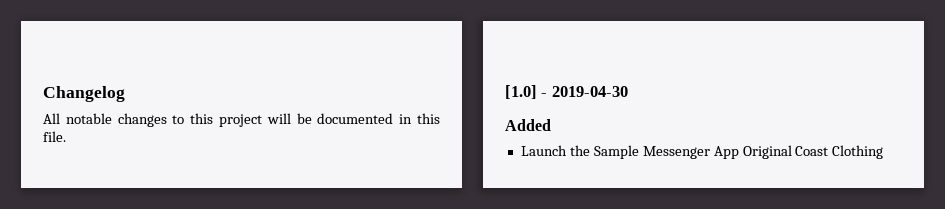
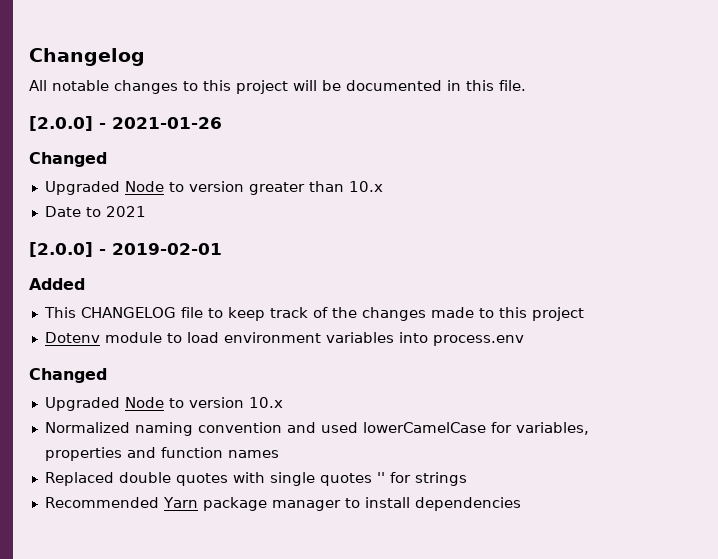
- [1.0] - 2019-04-30
+ [2.0.0] - 2021-01-26
+ Changed
+ Upgraded Node to version greater than 10.x
+ Date to 2021
+ [2.0.0] - 2019-02-01
  Added
- Launch the Sample Messenger App Original Coast Clothing
+ This CHANGELOG file to keep track of the changes made to this project
+ Dotenv module to load environment variables into process.env
+ Changed
+ Upgraded Node to version 10.x
+ Normalized naming convention and used lowerCamelCase for variables, properties and function names
+ Replaced double quotes with single quotes '' for strings
+ Recommended Yarn package manager to install dependencies

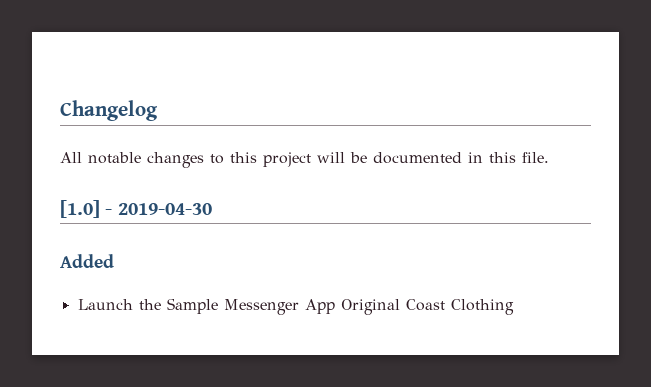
- [2.0.0] - 2021-01-26
- Changed
- Upgraded Node to version greater than 10.x
- Date to 2021
- [2.0.0] - 2019-02-01
+ [1.0] - 2019-04-30
  Added
- This CHANGELOG file to keep track of the changes made to this project
- Dotenv module to load environment variables into process.env
- Changed
- Upgraded Node to version 10.x
- Normalized naming convention and used lowerCamelCase for variables, properties and function names
- Replaced double quotes with single quotes '' for strings
- Recommended Yarn package manager to install dependencies
+ Launch the Sample Messenger App Original Coast Clothing

